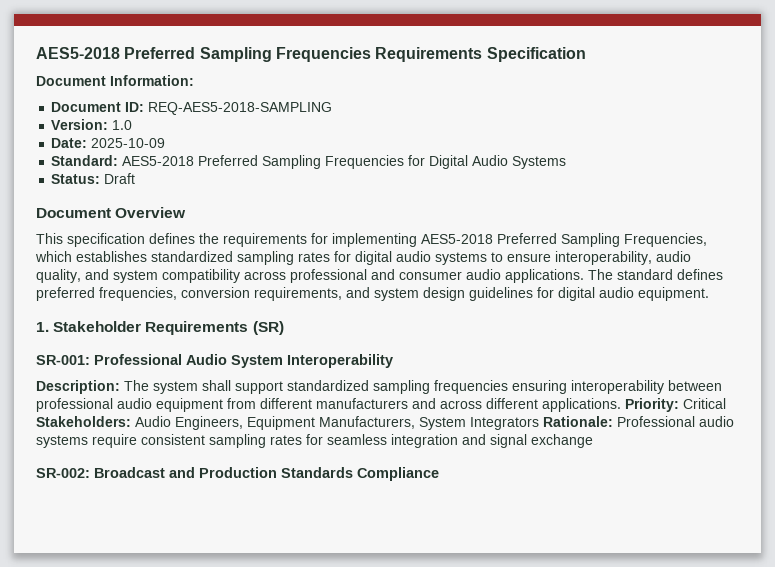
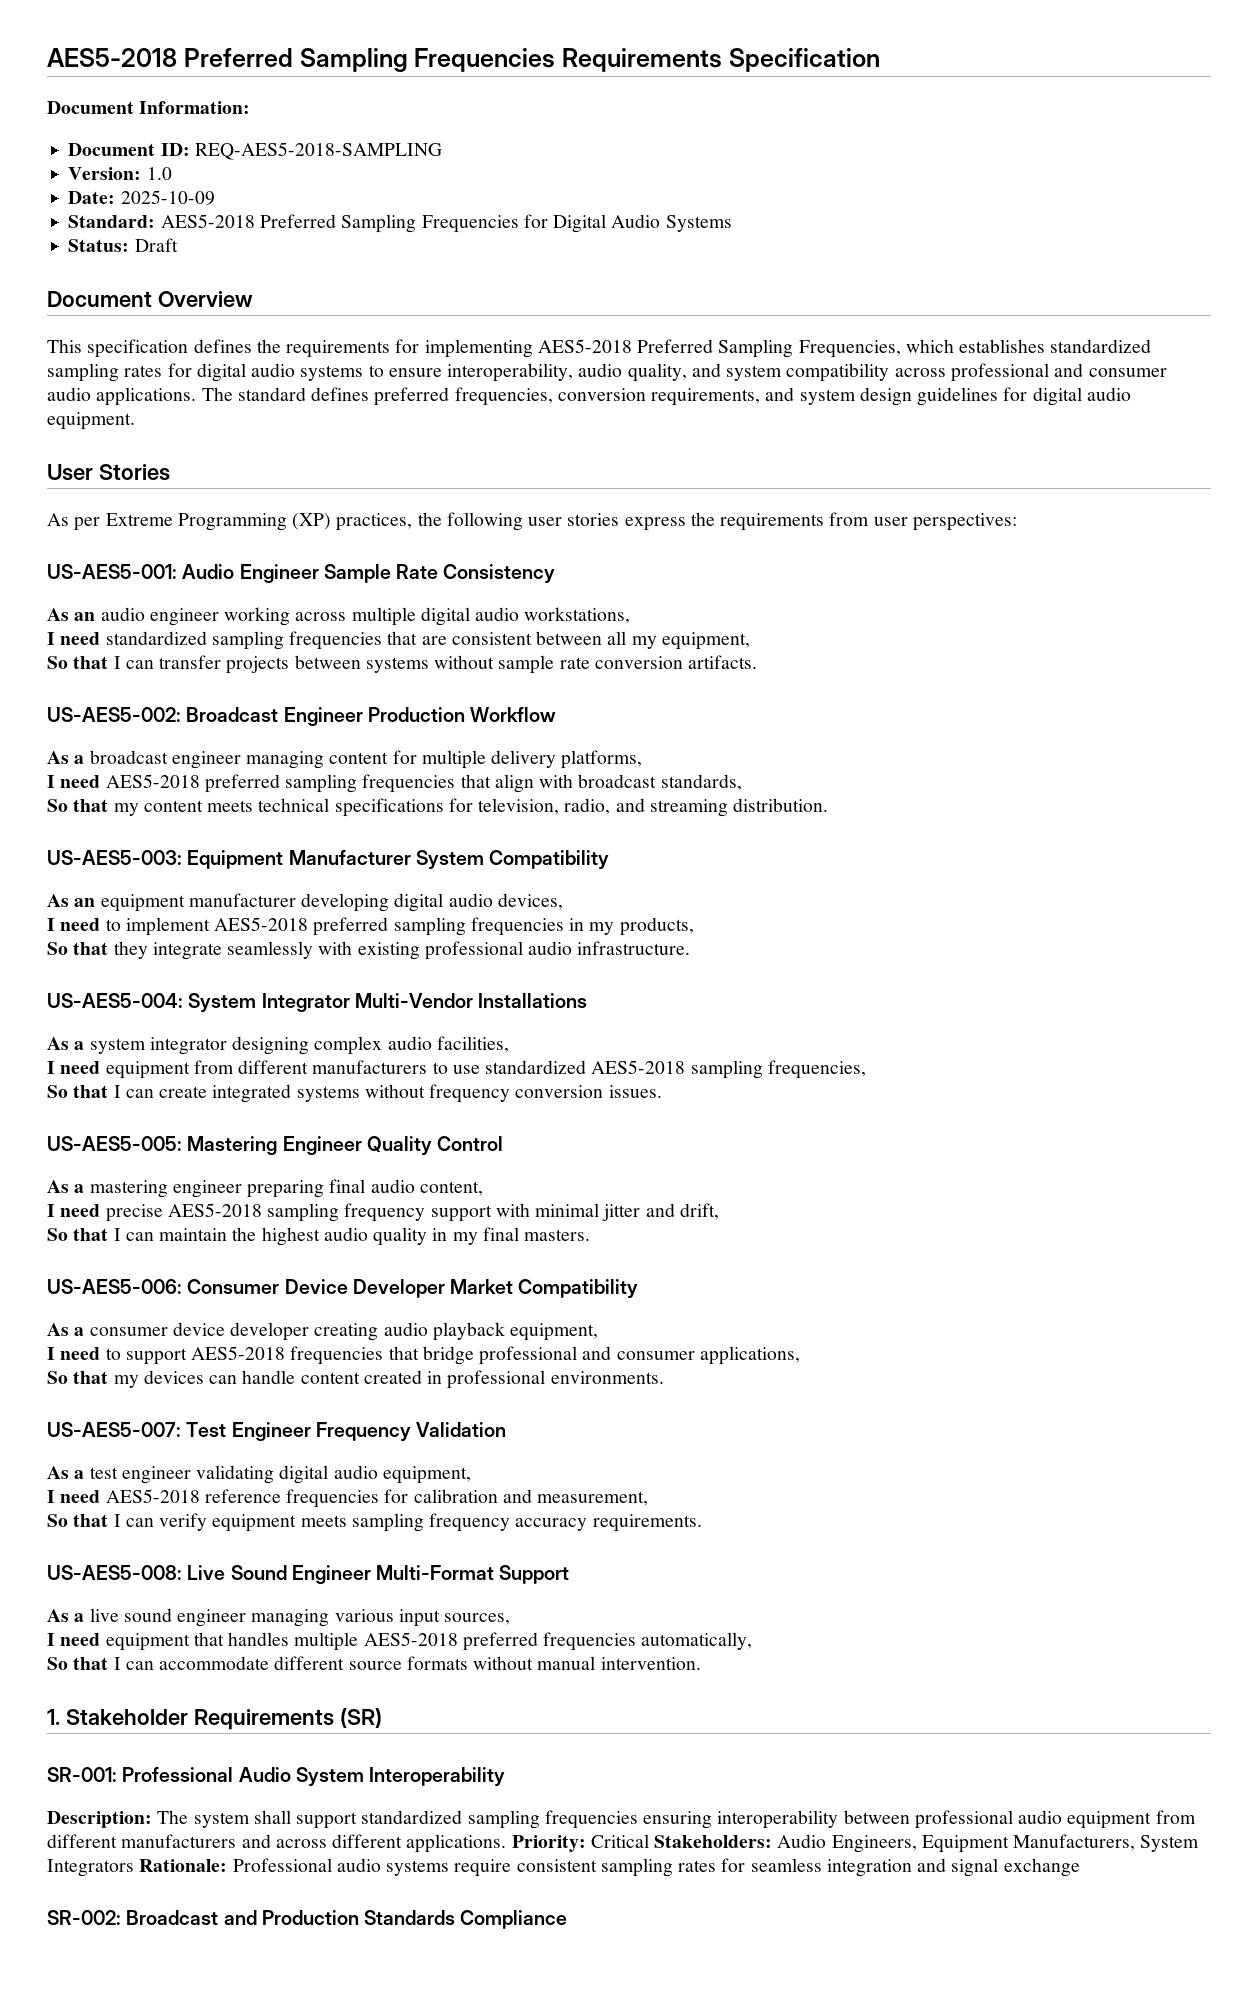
+ User Stories
+ As per Extreme Programming (XP) practices, the following user stories express the requirements from user perspectives:
+ US-AES5-001: Audio Engineer Sample Rate Consistency
+ As an audio engineer working across multiple digital audio workstations,
+ I need standardized sampling frequencies that are consistent between all my equipment,
+ So that I can transfer projects between systems without sample rate conversion artifacts.
+ US-AES5-002: Broadcast Engineer Production Workflow
+ As a broadcast engineer managing content for multiple delivery platforms,
+ I need AES5-2018 preferred sampling frequencies that align with broadcast standards,
+ So that my content meets technical specifications for television, radio, and streaming distribution.
+ US-AES5-003: Equipment Manufacturer System Compatibility
+ As an equipment manufacturer developing digital audio devices,
+ I need to implement AES5-2018 preferred sampling frequencies in my products,
+ So that they integrate seamlessly with existing professional audio infrastructure.
+ US-AES5-004: System Integrator Multi-Vendor Installations
+ As a system integrator designing complex audio facilities,
+ I need equipment from different manufacturers to use standardized AES5-2018 sampling frequencies,
+ So that I can create integrated systems without frequency conversion issues.
+ US-AES5-005: Mastering Engineer Quality Control
+ As a mastering engineer preparing final audio content,
+ I need precise AES5-2018 sampling frequency support with minimal jitter and drift,
+ So that I can maintain the highest audio quality in my final masters.
+ US-AES5-006: Consumer Device Developer Market Compatibility
+ As a consumer device developer creating audio playback equipment,
+ I need to support AES5-2018 frequencies that bridge professional and consumer applications,
+ So that my devices can handle content created in professional environments.
+ US-AES5-007: Test Engineer Frequency Validation
+ As a test engineer validating digital audio equipment,
+ I need AES5-2018 reference frequencies for calibration and measurement,
+ So that I can verify equipment meets sampling frequency accuracy requirements.
+ US-AES5-008: Live Sound Engineer Multi-Format Support
+ As a live sound engineer managing various input sources,
+ I need equipment that handles multiple AES5-2018 preferred frequencies automatically,
+ So that I can accommodate different source formats without manual intervention.

